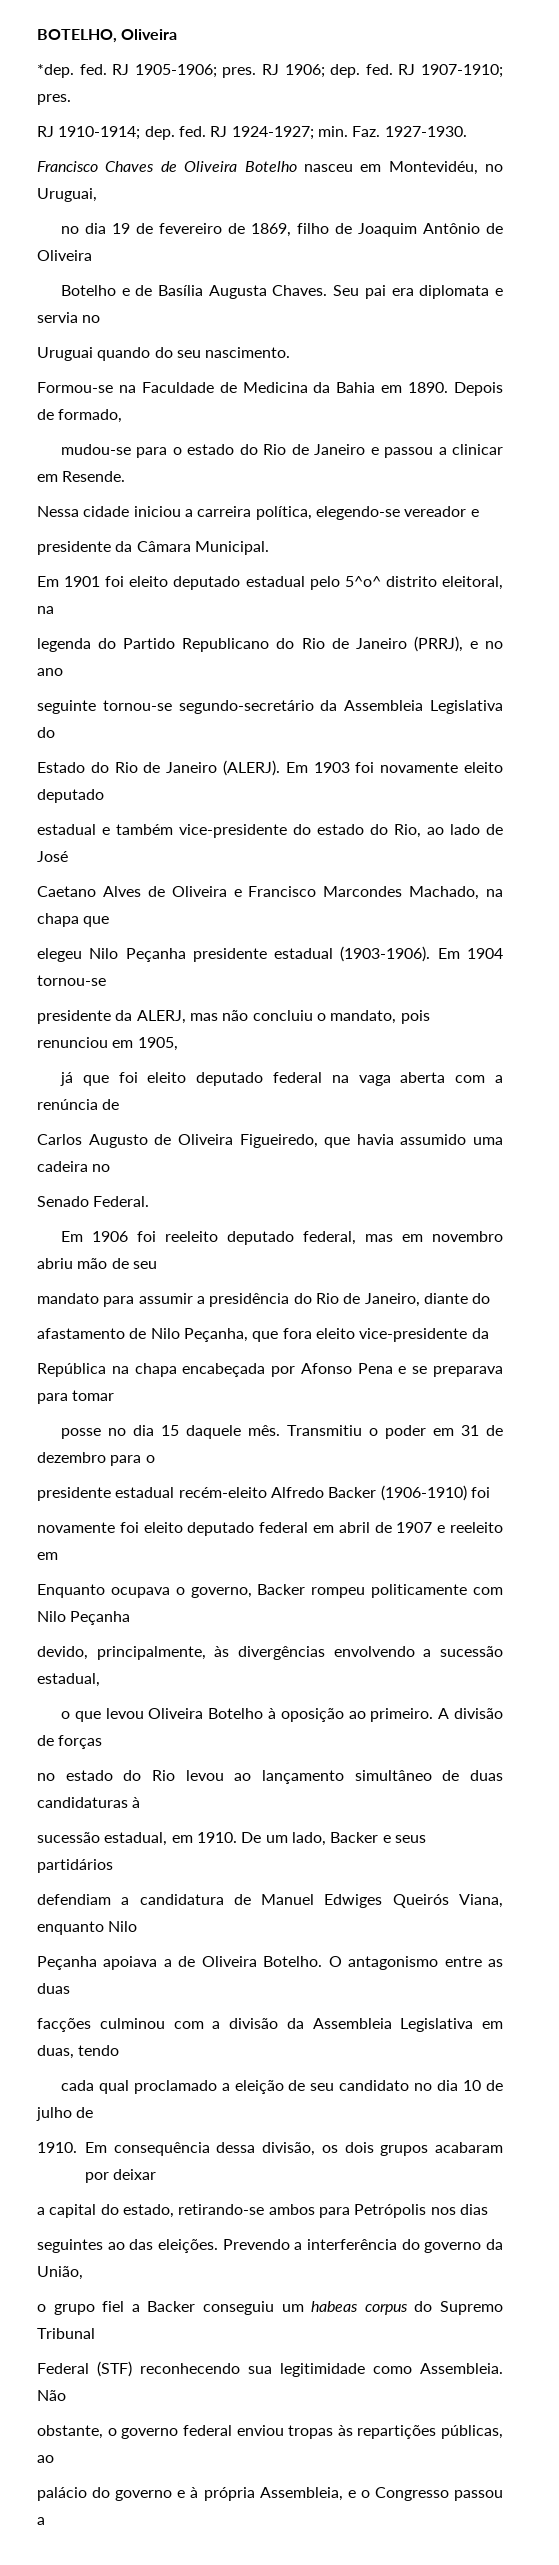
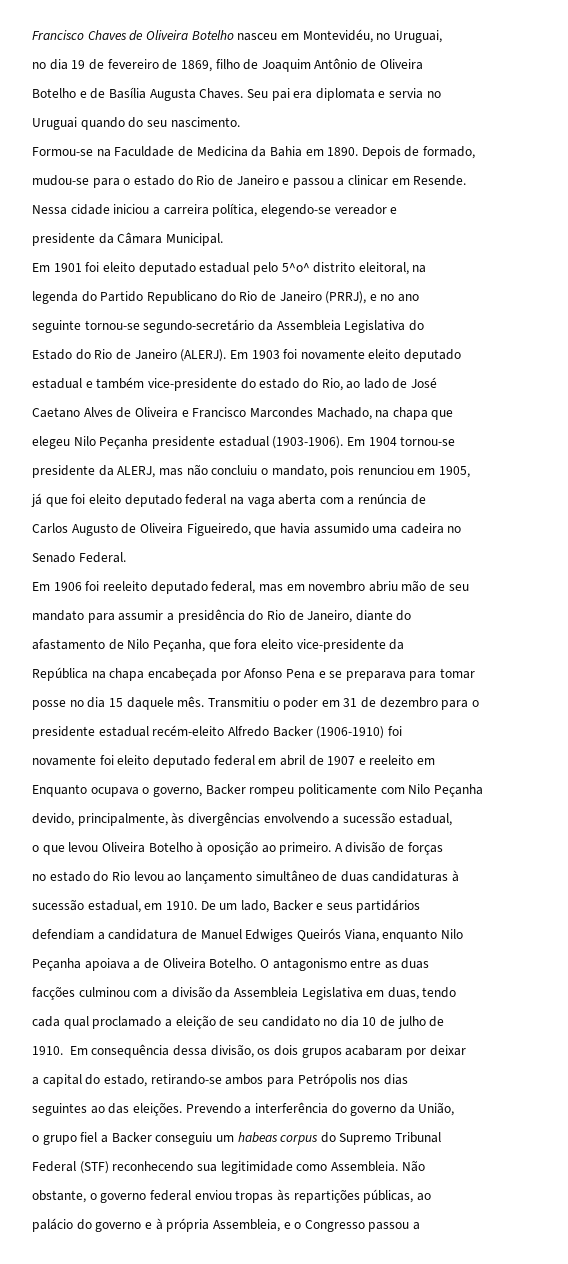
- BOTELHO, Oliveira
- *dep. fed. RJ 1905-1906; pres. RJ 1906; dep. fed. RJ 1907-1910; pres.
- RJ 1910-1914; dep. fed. RJ 1924-1927; min. Faz. 1927-1930.

